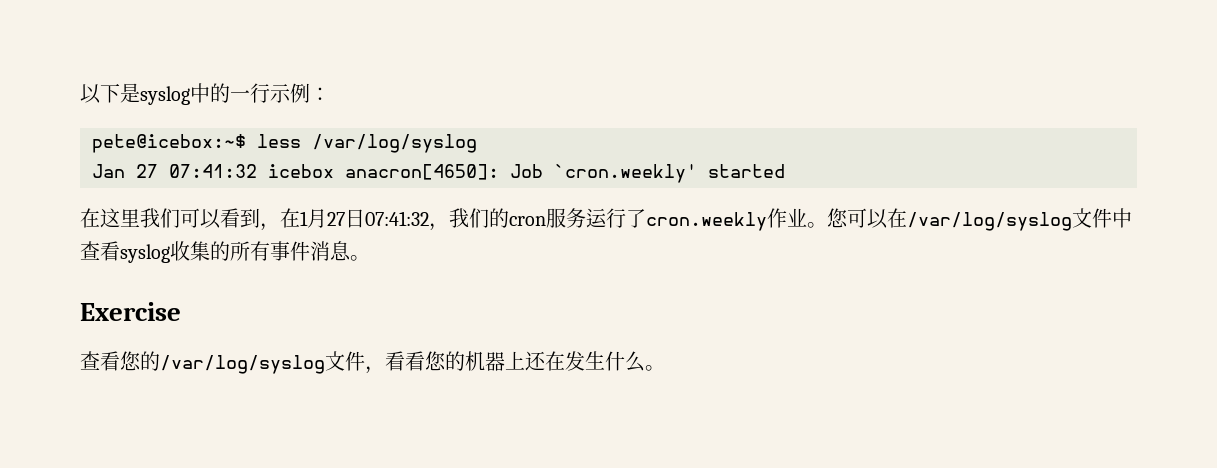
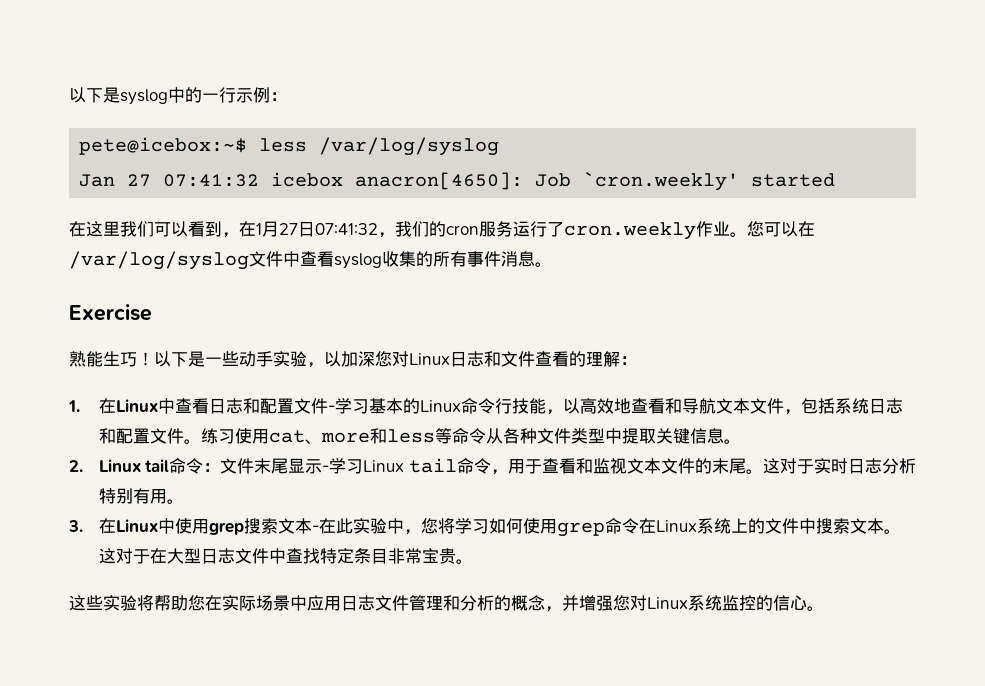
- 查看您的/var/log/syslog文件，看看您的机器上还在发生什么。
+ 熟能生巧！以下是一些动手实验，以加深您对Linux日志和文件查看的理解：
+ 1.在Linux中查看日志和配置文件-学习基本的Linux命令行技能，以高效地查看和导航文本文件，包括系统日志和配置文件。练习使用cat、more和less等命令从各种文件类型中提取关键信息。
+ 2. Linux tail命令：文件末尾显示-学习Linux tail命令，用于查看和监视文本文件的末尾。这对于实时日志分析特别有用。
+ 3.在Linux中使用grep搜索文本-在此实验中，您将学习如何使用grep命令在Linux系统上的文件中搜索文本。这对于在大型日志文件中查找特定条目非常宝贵。
+ 这些实验将帮助您在实际场景中应用日志文件管理和分析的概念，并增强您对Linux系统监控的信心。

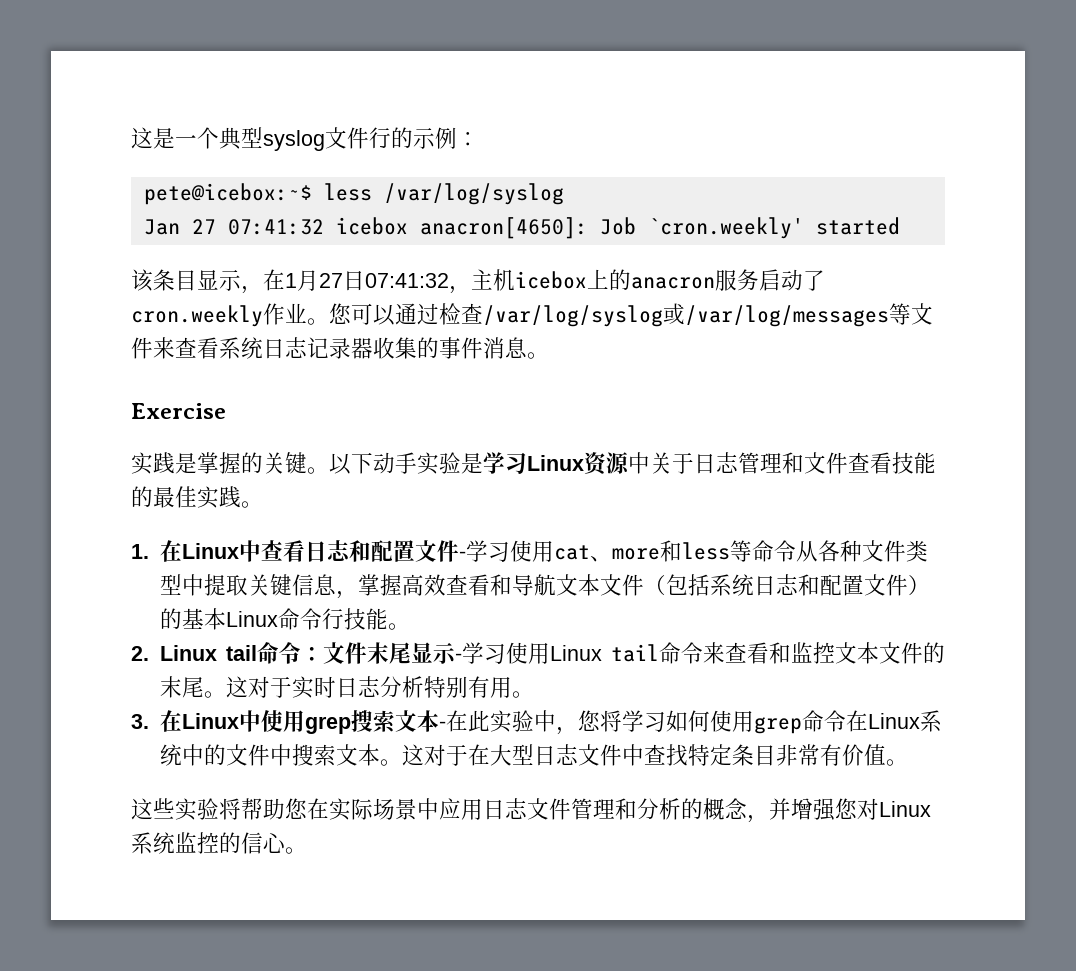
- 以下是syslog中的一行示例：
+ 这是一个典型syslog文件行的示例：
- 在这里我们可以看到，在1月27日07:41:32，我们的cron服务运行了cron.weekly作业。
+ 该条目显示，在1月27日07:41:32，主机icebox上的anacron服务启动了cron.weekly作业。
- 您可以在/var/log/syslog文件中查看syslog收集的所有事件消息。
+ 您可以通过检查/var/log/syslog或/var/log/messages等文件来查看系统日志记录器收集的事件消息。
  Exercise
- 熟能生巧！以下是一些动手实验，以加深您对Linux日志和文件查看的理解：
+ 实践是掌握的关键。以下动手实验是学习Linux资源中关于日志管理和文件查看技能的最佳实践。
- 1.在Linux中查看日志和配置文件-学习基本的Linux命令行技能，以高效地查看和导航文本文件，包括系统日志和配置文件。练习使用cat、more和less等命令从各种文件类型中提取关键信息。
+ 1.在Linux中查看日志和配置文件-学习使用cat、more和less等命令从各种文件类型中提取关键信息，掌握高效查看和导航文本文件（包括系统日志和配置文件）的基本Linux命令行技能。
- 2. Linux tail命令：文件末尾显示-学习Linux tail命令，用于查看和监视文本文件的末尾。
+ 2. Linux tail命令：文件末尾显示-学习使用Linux tail命令来查看和监控文本文件的末尾。
- 3.在Linux中使用grep搜索文本-在此实验中，您将学习如何使用grep命令在Linux系统上的文件中搜索文本。
+ 3.在Linux中使用grep搜索文本-在此实验中，您将学习如何使用grep命令在Linux系统中的文件中搜索文本。
- 这对于在大型日志文件中查找特定条目非常宝贵。
+ 这对于在大型日志文件中查找特定条目非常有价值。

